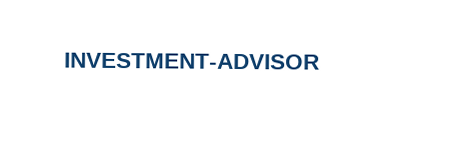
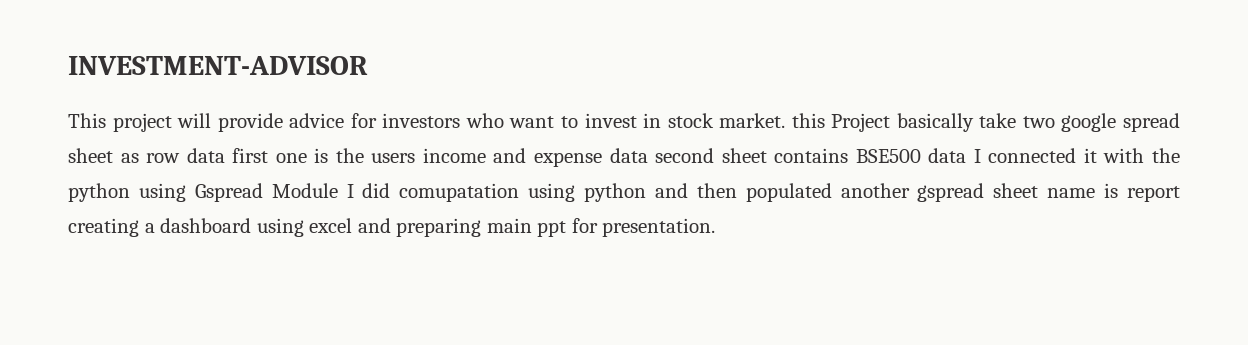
+ This project will provide advice for investors who want to invest in stock market. this Project basically take two google spread sheet as row data first one is the users income and expense data second sheet contains BSE500 data I connected it with the python using Gspread Module I did comupatation using python and then populated another gspread sheet name is report creating a dashboard using excel and preparing main ppt for presentation.

